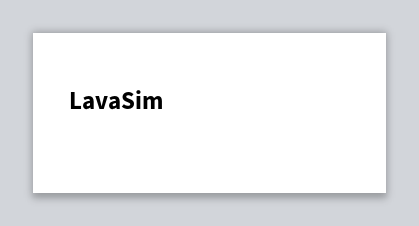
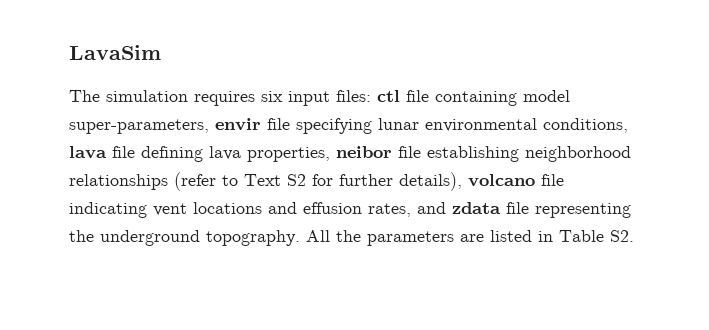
+ The simulation requires six input files: ctl file containing model super-parameters, envir file specifying lunar environmental conditions, lava file defining lava properties, neibor file establishing neighborhood relationships (refer to Text S2 for further details), volcano file indicating vent locations and effusion rates, and zdata file representing the underground topography. All the parameters are listed in Table S2.

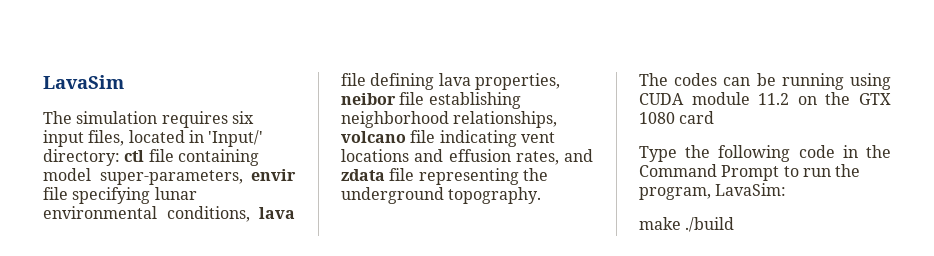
- The simulation requires six input files: ctl file containing model super-parameters, envir file specifying lunar environmental conditions, lava file defining lava properties, neibor file establishing neighborhood relationships (refer to Text S2 for further details), volcano file indicating vent locations and effusion rates, and zdata file representing the underground topography. All the parameters are listed in Table S2.
+ The simulation requires six input files, located in 'Input/' directory: ctl file containing model super-parameters, envir file specifying lunar environmental conditions, lava file defining lava properties, neibor file establishing neighborhood relationships, volcano file indicating vent locations and effusion rates, and zdata file representing the underground topography.
+ The codes can be running using CUDA module 11.2 on the GTX 1080 card
+ Type the following code in the Command Prompt to run the program, LavaSim:
+ make ./build

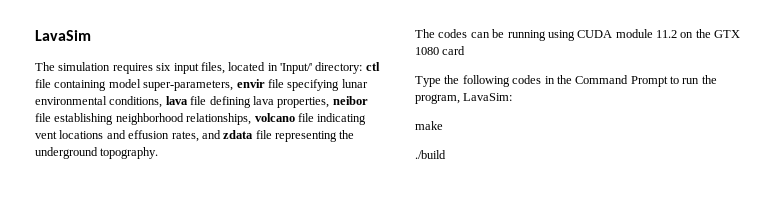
- Type the following code in the Command Prompt to run the program, LavaSim:
+ Type the following codes in the Command Prompt to run the program, LavaSim:
- make ./build
+ make
+ ./build

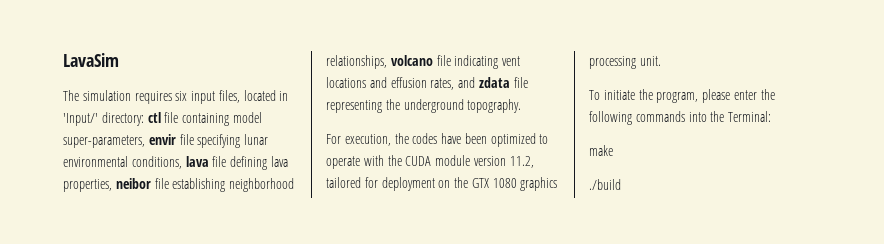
- The codes can be running using CUDA module 11.2 on the GTX 1080 card
- Type the following codes in the Command Prompt to run the program, LavaSim:
+ For execution, the codes have been optimized to operate with the CUDA module version 11.2, tailored for deployment on the GTX 1080 graphics processing unit.
+ To initiate the program, please enter the following commands into the Terminal:

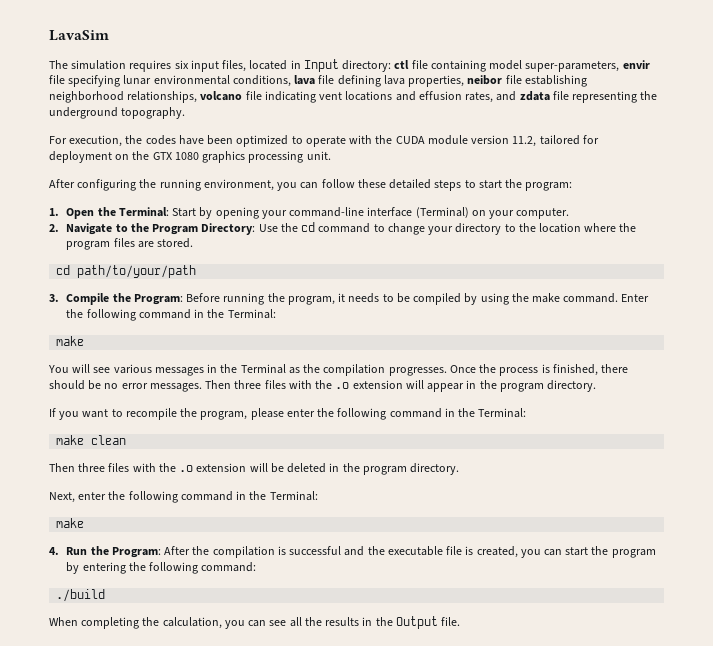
- The simulation requires six input files, located in 'Input/' directory: ctl file containing model super-parameters, envir file specifying lunar environmental conditions, lava file defining lava properties, neibor file establishing neighborhood relationships, volcano file indicating vent locations and effusion rates, and zdata file representing the underground topography.
+ The simulation requires six input files, located in Input directory: ctl file containing model super-parameters, envir file specifying lunar environmental conditions, lava file defining lava properties, neibor file establishing neighborhood relationships, volcano file indicating vent locations and effusion rates, and zdata file representing the underground topography.
- To initiate the program, please enter the following commands into the Terminal:
+ After configuring the running environment, you can follow these detailed steps to start the program:
+ 1. Open the Terminal: Start by opening your command-line interface (Terminal) on your computer.
+ 2. Navigate to the Program Directory: Use the cd command to change your directory to the location where the program files are stored.
+ cd path/to/your/path
+ 3. Compile the Program: Before running the program, it needs to be compiled by using the make command. Enter the following command in the Terminal:
  make
+ You will see various messages in the Terminal as the compilation progresses. Once the process is finished, there should be no error messages. Then three files with the .o extension will appear in the program directory.
+ If you want to recompile the program, please enter the following command in the Terminal:
+ make clean
+ Then three files with the .o extension will be deleted in the program directory.
+ Next, enter the following command in the Terminal:
+ make
+ 4. Run the Program: After the compilation is successful and the executable file is created, you can start the program by entering the following command:
  ./build
+ When completing the calculation, you can see all the results in the Output file.

